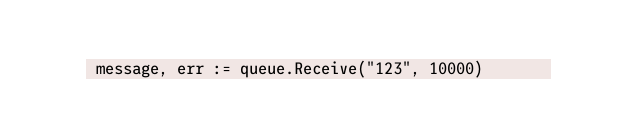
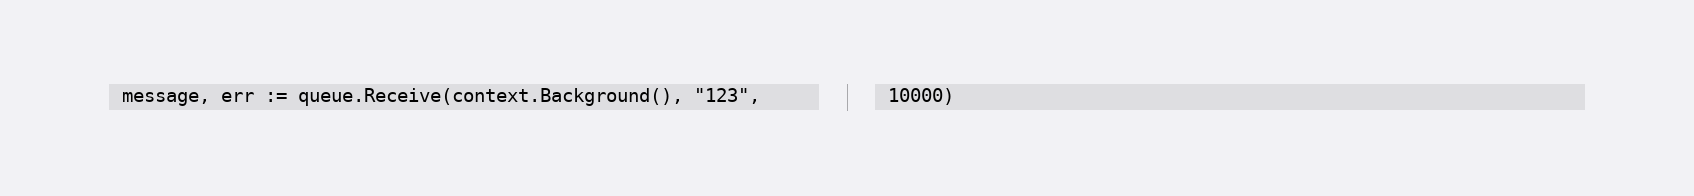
- message, err := queue.Receive("123", 10000)
+ message, err := queue.Receive(context.Background(), "123", 10000)

